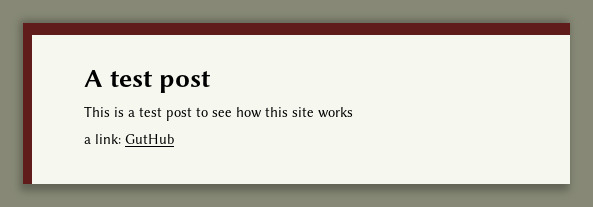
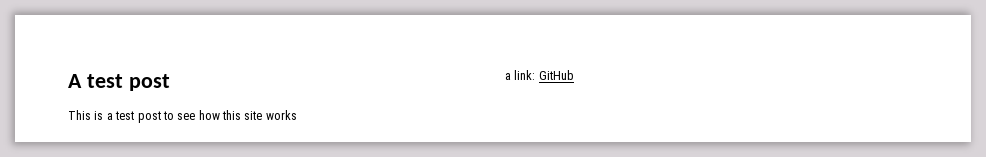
- a link: GutHub
+ a link: GitHub

